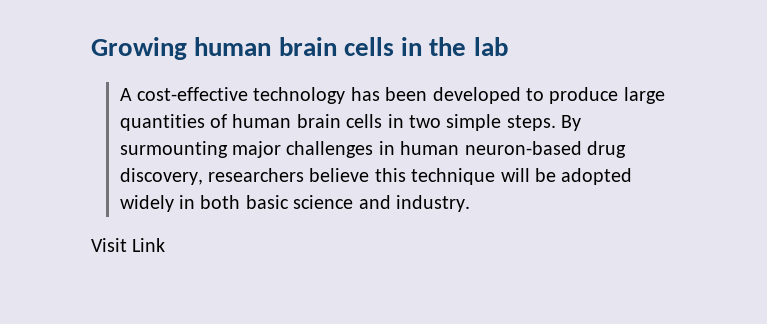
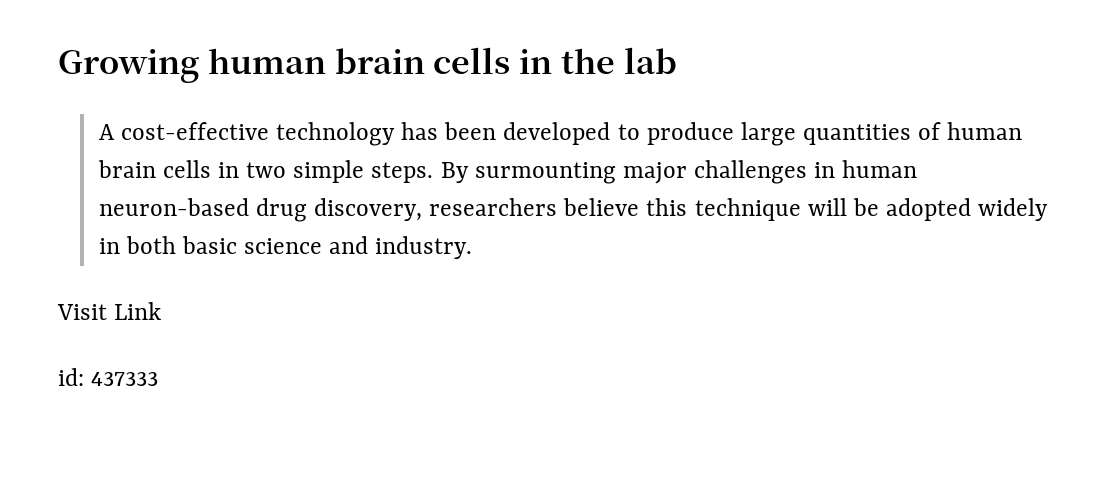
+ id: 437333

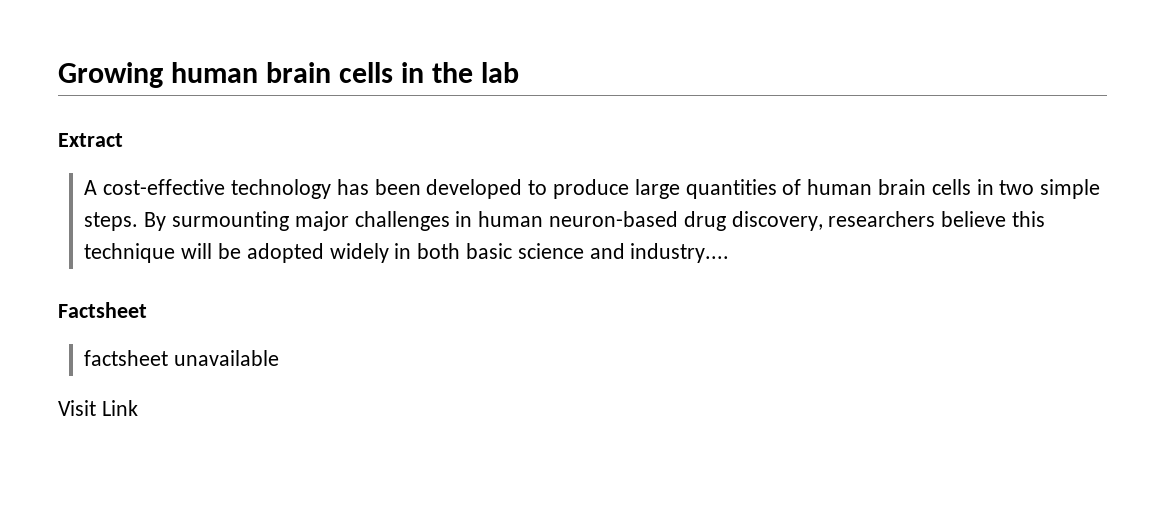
+ Extract
- By surmounting major challenges in human neuron-based drug discovery, researchers believe this technique will be adopted widely in both basic science and industry.
+ By surmounting major challenges in human neuron-based drug discovery, researchers believe this technique will be adopted widely in both basic science and industry....
+ Factsheet
+ factsheet unavailable
- id: 437333

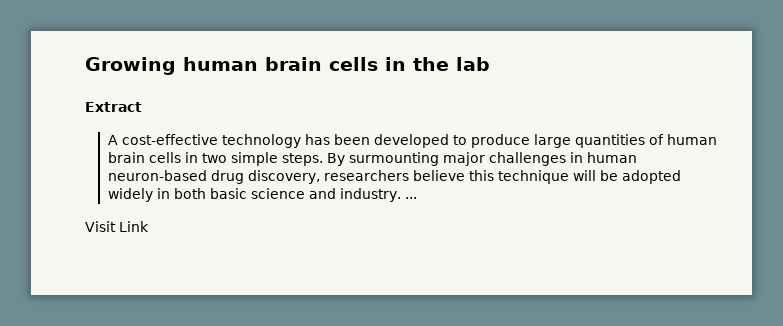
- By surmounting major challenges in human neuron-based drug discovery, researchers believe this technique will be adopted widely in both basic science and industry....
- Factsheet
- factsheet unavailable
+ By surmounting major challenges in human neuron-based drug discovery, researchers believe this technique will be adopted widely in both basic science and industry. ...

